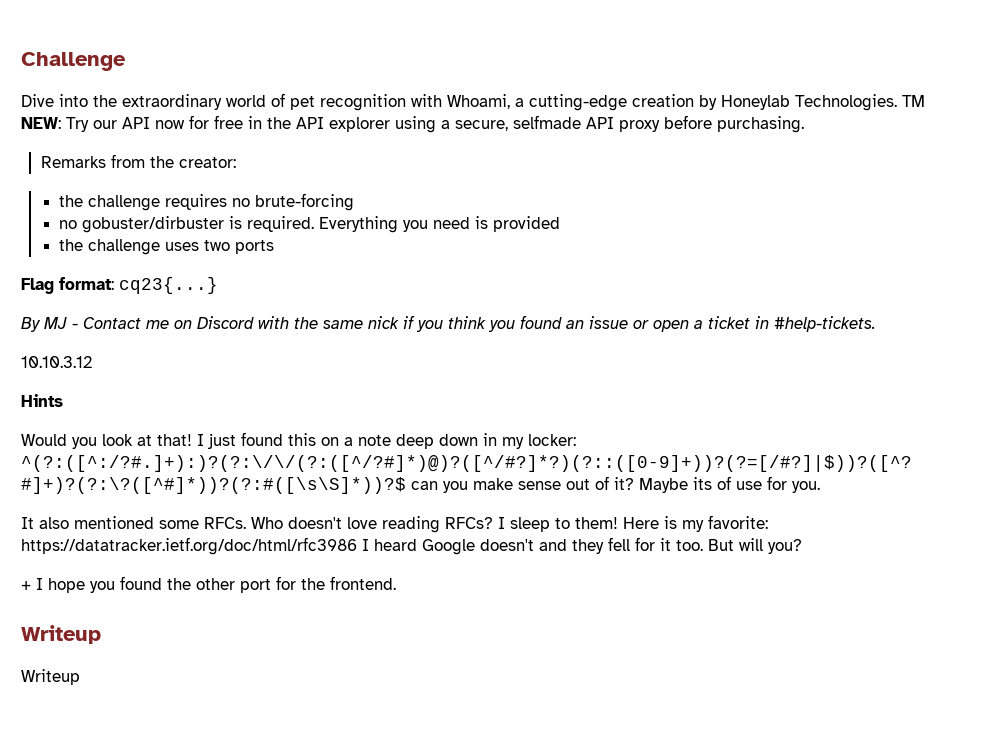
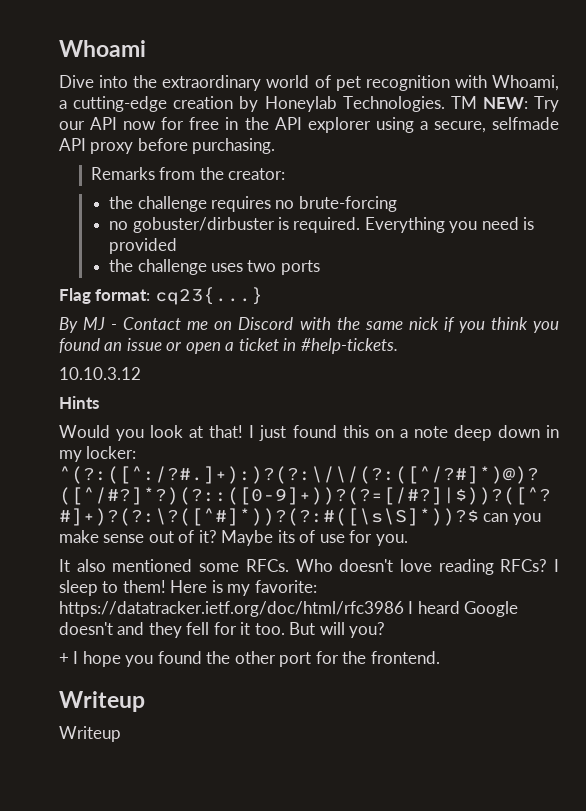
- Challenge
+ Whoami

